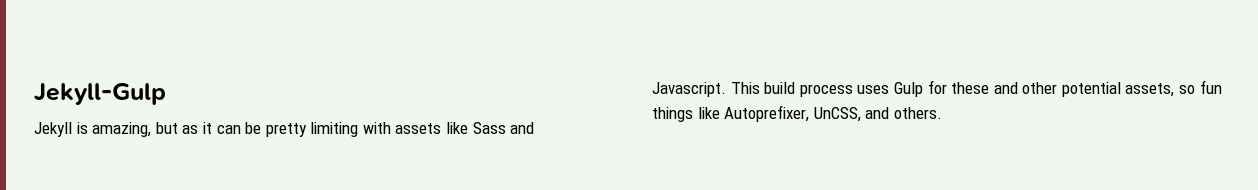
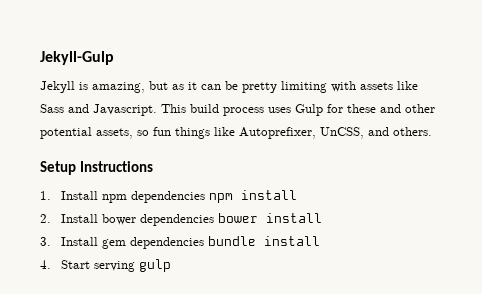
+ Setup Instructions
+ 1. Install npm dependencies npm install
+ 2. Install bower dependencies bower install
+ 3. Install gem dependencies bundle install
+ 4. Start serving gulp

